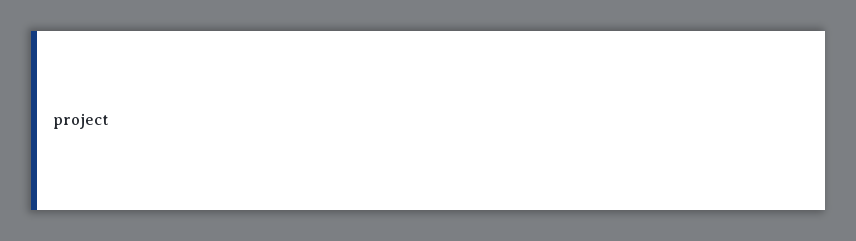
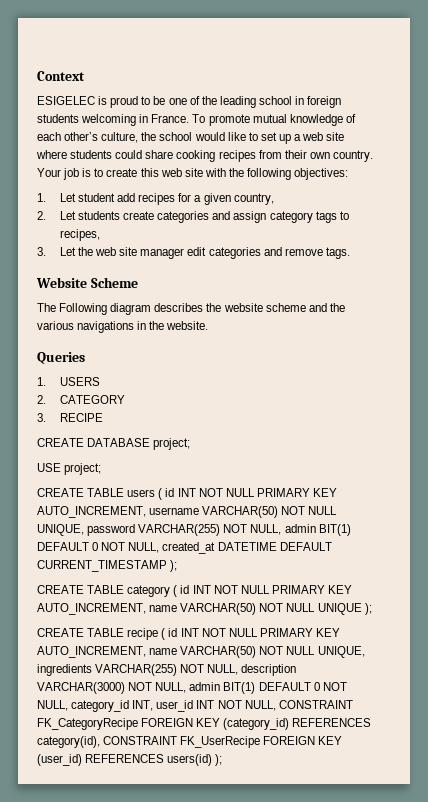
- project
+ Context
+ ESIGELEC is proud to be one of the leading school in foreign students welcoming in France. To promote mutual knowledge of each other’s culture, the school would like to set up a web site where students could share cooking recipes from their own country. Your job is to create this web site with the following objectives:
+ 1. Let student add recipes for a given country,
+ 2. Let students create categories and assign category tags to recipes,
+ 3. Let the web site manager edit categories and remove tags.
+ Website Scheme
+ The Following diagram describes the website scheme and the various navigations in the website.
+ Queries
+ 1. USERS
+ 2. CATEGORY
+ 3. RECIPE
+ CREATE DATABASE project;
+ USE project;
+ CREATE TABLE users ( id INT NOT NULL PRIMARY KEY AUTO_INCREMENT, username VARCHAR(50) NOT NULL UNIQUE, password VARCHAR(255) NOT NULL, admin BIT(1) DEFAULT 0 NOT NULL, created_at DATETIME DEFAULT CURRENT_TIMESTAMP );
+ CREATE TABLE category ( id INT NOT NULL PRIMARY KEY AUTO_INCREMENT, name VARCHAR(50) NOT NULL UNIQUE );
+ CREATE TABLE recipe ( id INT NOT NULL PRIMARY KEY AUTO_INCREMENT, name VARCHAR(50) NOT NULL UNIQUE, ingredients VARCHAR(255) NOT NULL, description VARCHAR(3000) NOT NULL, admin BIT(1) DEFAULT 0 NOT NULL, category_id INT, user_id INT NOT NULL, CONSTRAINT FK_CategoryRecipe FOREIGN KEY (category_id) REFERENCES category(id), CONSTRAINT FK_UserRecipe FOREIGN KEY (user_id) REFERENCES users(id) );

